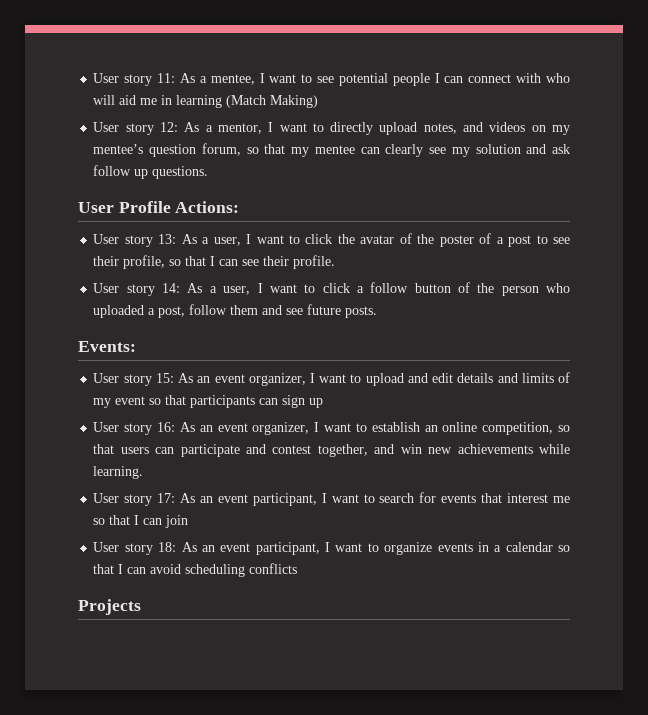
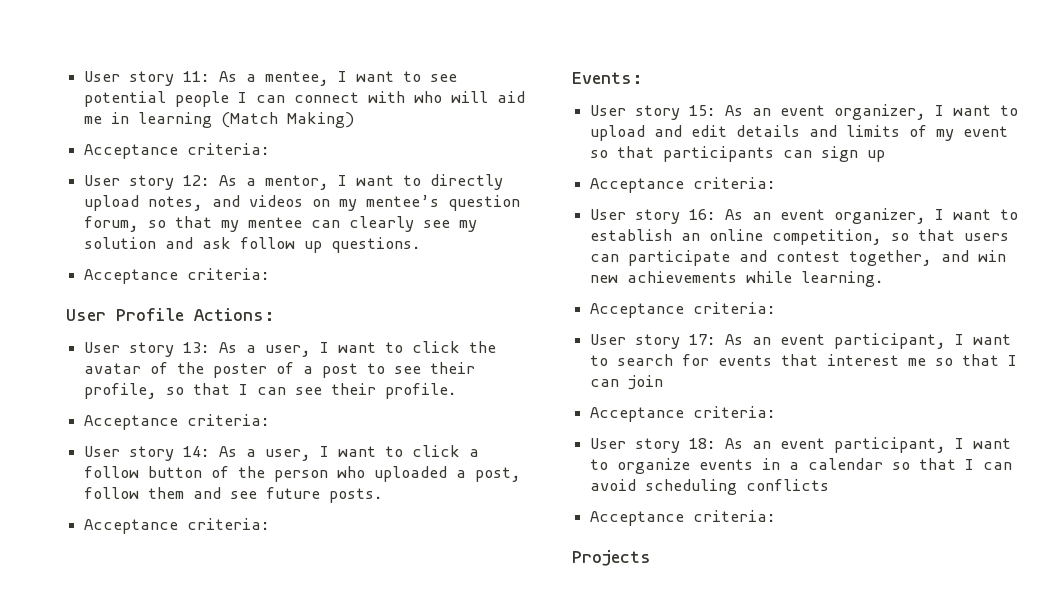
  User story 11: As a mentee, I want to see potential people I can connect with who will aid me in learning (Match Making)
+ Acceptance criteria:
  User story 12: As a mentor, I want to directly upload notes, and videos on my mentee’s question forum, so that my mentee can clearly see my solution and ask follow up questions.
+ Acceptance criteria:
  User story 13: As a user, I want to click the avatar of the poster of a post to see their profile, so that I can see their profile.
+ Acceptance criteria:
  User story 14: As a user, I want to click a follow button of the person who uploaded a post, follow them and see future posts.
+ Acceptance criteria:
  User story 15: As an event organizer, I want to upload and edit details and limits of my event so that participants can sign up
+ Acceptance criteria:
  User story 16: As an event organizer, I want to establish an online competition, so that users can participate and contest together, and win new achievements while learning.
+ Acceptance criteria:
  User story 17: As an event participant, I want to search for events that interest me so that I can join
+ Acceptance criteria:
  User story 18: As an event participant, I want to organize events in a calendar so that I can avoid scheduling conflicts
+ Acceptance criteria:

